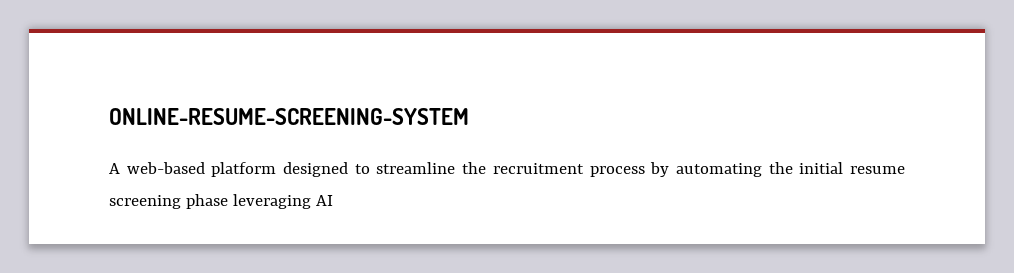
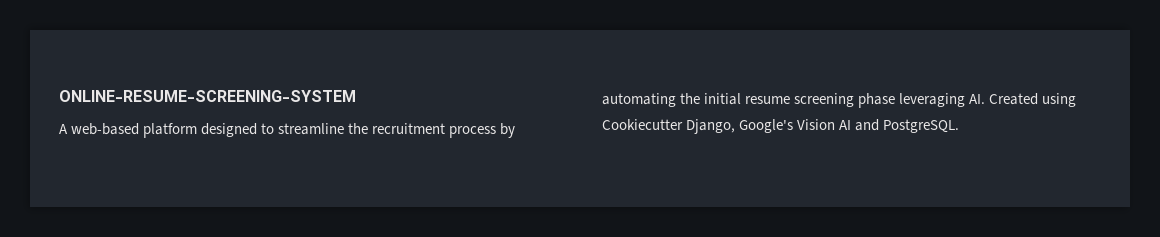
- A web-based platform designed to streamline the recruitment process by automating the initial resume screening phase leveraging AI
+ A web-based platform designed to streamline the recruitment process by automating the initial resume screening phase leveraging AI. Created using Cookiecutter Django, Google's Vision AI and PostgreSQL.

